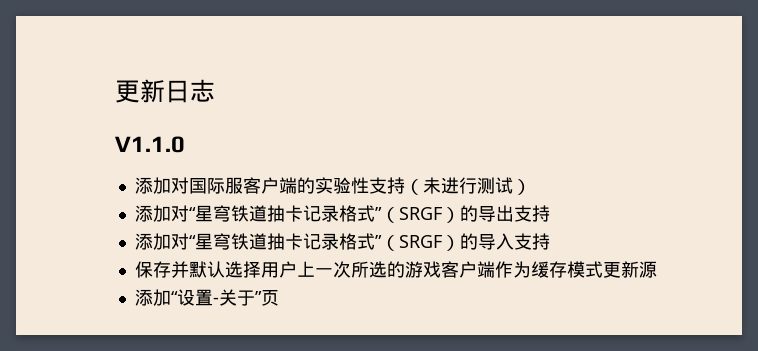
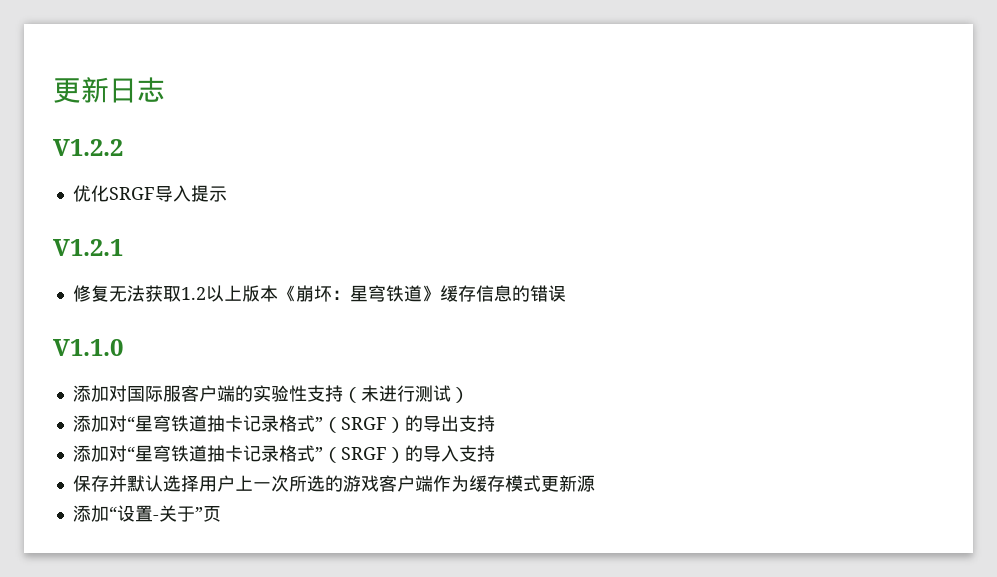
+ V1.2.2
+ 优化SRGF导入提示
+ V1.2.1
+ 修复无法获取1.2以上版本《崩坏：星穹铁道》缓存信息的错误

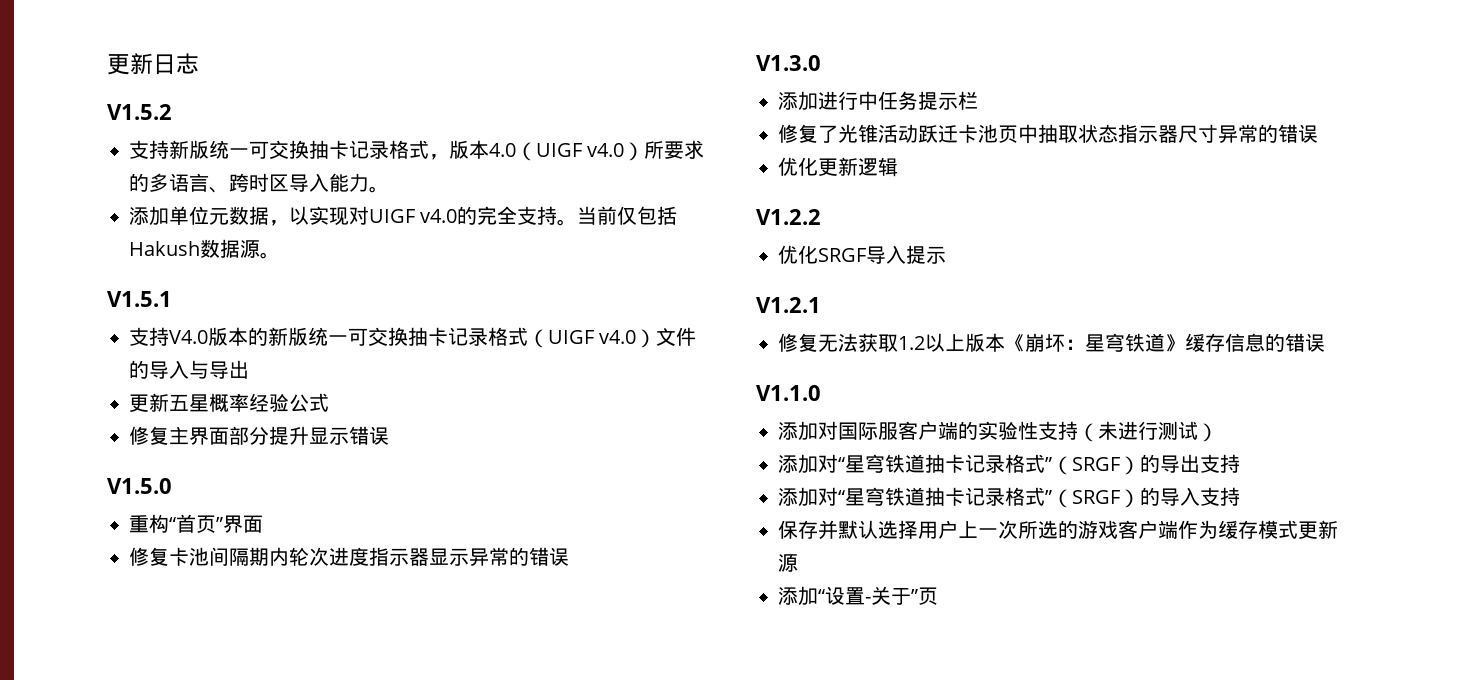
+ V1.5.2
+ 支持新版统一可交换抽卡记录格式，版本4.0（UIGF v4.0）所要求的多语言、跨时区导入能力。
+ 添加单位元数据，以实现对UIGF v4.0的完全支持。当前仅包括Hakush数据源。
+ V1.5.1
+ 支持V4.0版本的新版统一可交换抽卡记录格式（UIGF v4.0）文件的导入与导出
+ 更新五星概率经验公式
+ 修复主界面部分提升显示错误
+ V1.5.0
+ 重构“首页”界面
+ 修复卡池间隔期内轮次进度指示器显示异常的错误
+ V1.3.0
+ 添加进行中任务提示栏
+ 修复了光锥活动跃迁卡池页中抽取状态指示器尺寸异常的错误
+ 优化更新逻辑

